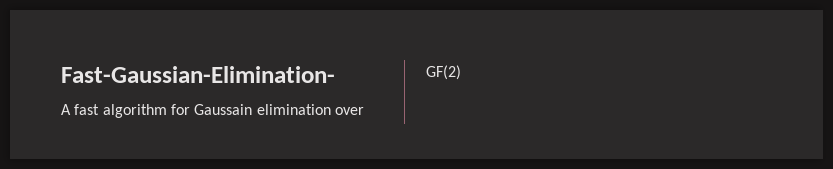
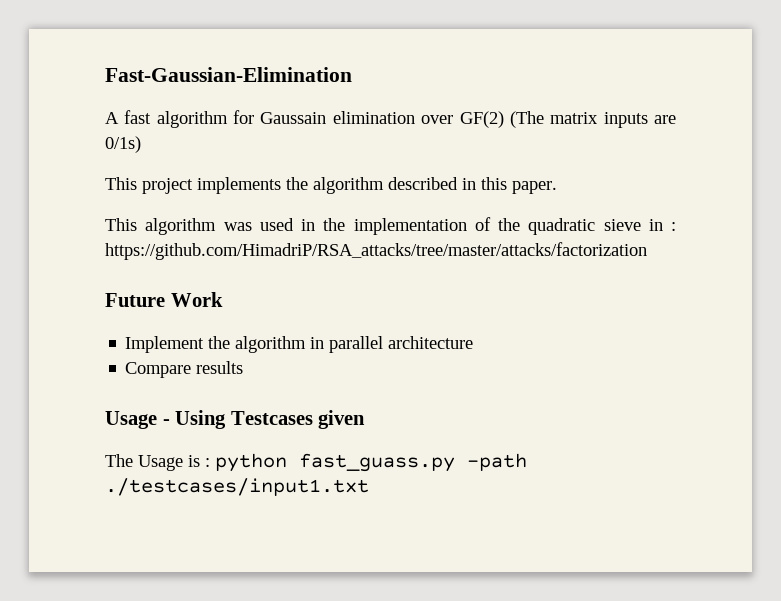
- Fast-Gaussian-Elimination-
+ Fast-Gaussian-Elimination
- A fast algorithm for Gaussain elimination over GF(2)
+ A fast algorithm for Gaussain elimination over GF(2) (The matrix inputs are 0/1s)
+ This project implements the algorithm described in this paper.
+ This algorithm was used in the implementation of the quadratic sieve in : https://github.com/HimadriP/RSA_attacks/tree/master/attacks/factorization
+ Future Work
+ Implement the algorithm in parallel architecture
+ Compare results
+ Usage - Using Testcases given
+ The Usage is : python fast_guass.py -path ./testcases/input1.txt

